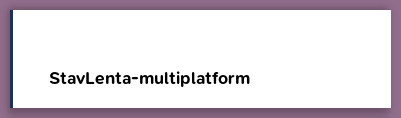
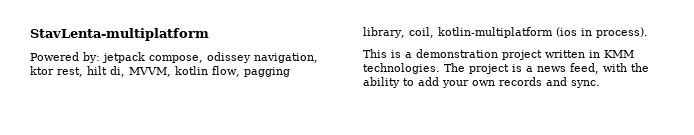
+ Powered by: jetpack compose, odissey navigation, ktor rest, hilt di, MVVM, kotlin flow, pagging library, coil, kotlin-multiplatform (ios in process).
+ This is a demonstration project written in KMM technologies. The project is a news feed, with the ability to add your own records and sync.

